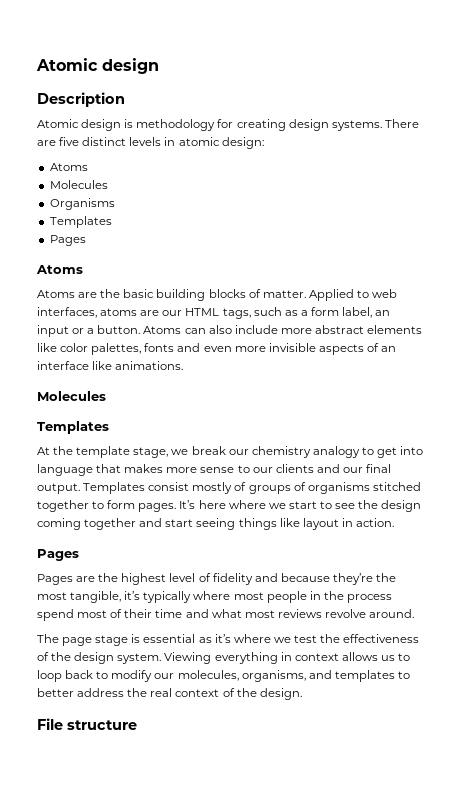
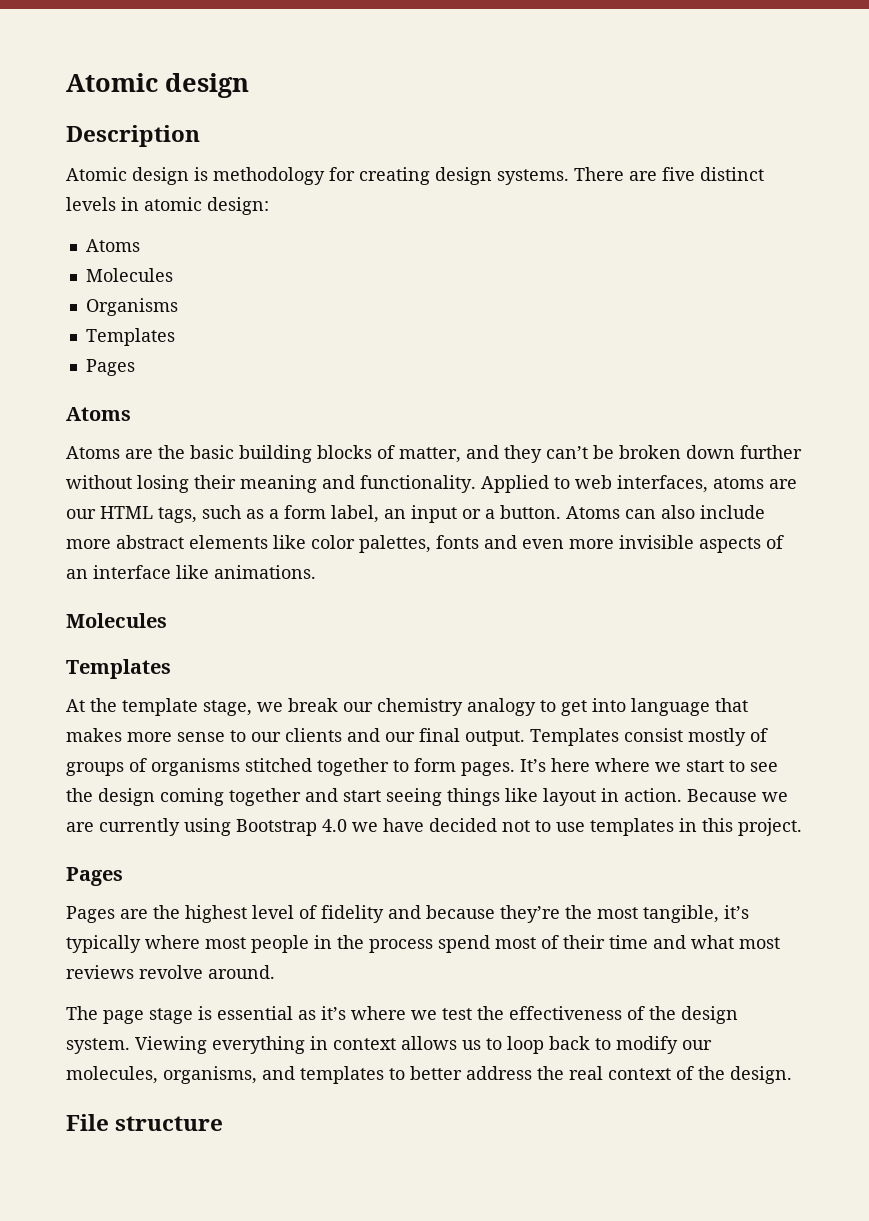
- Atoms are the basic building blocks of matter.
+ Atoms are the basic building blocks of matter, and they can’t be broken down further without losing their meaning and functionality.
+ Because we are currently using Bootstrap 4.0 we have decided not to use templates in this project.

